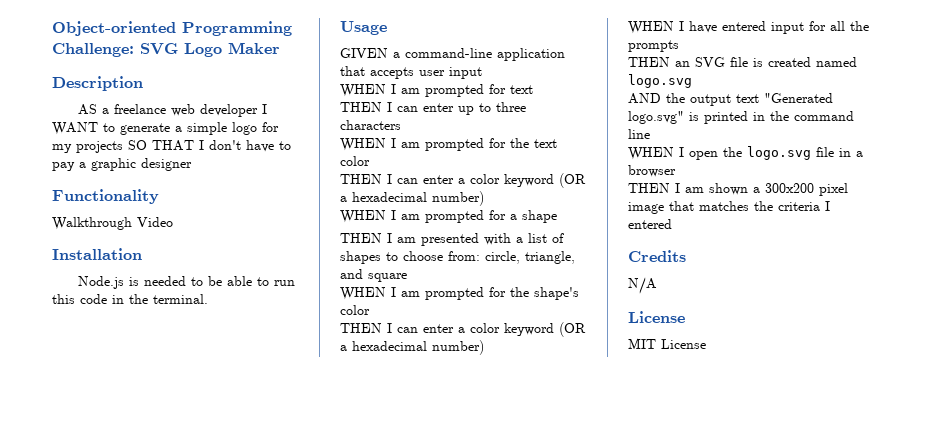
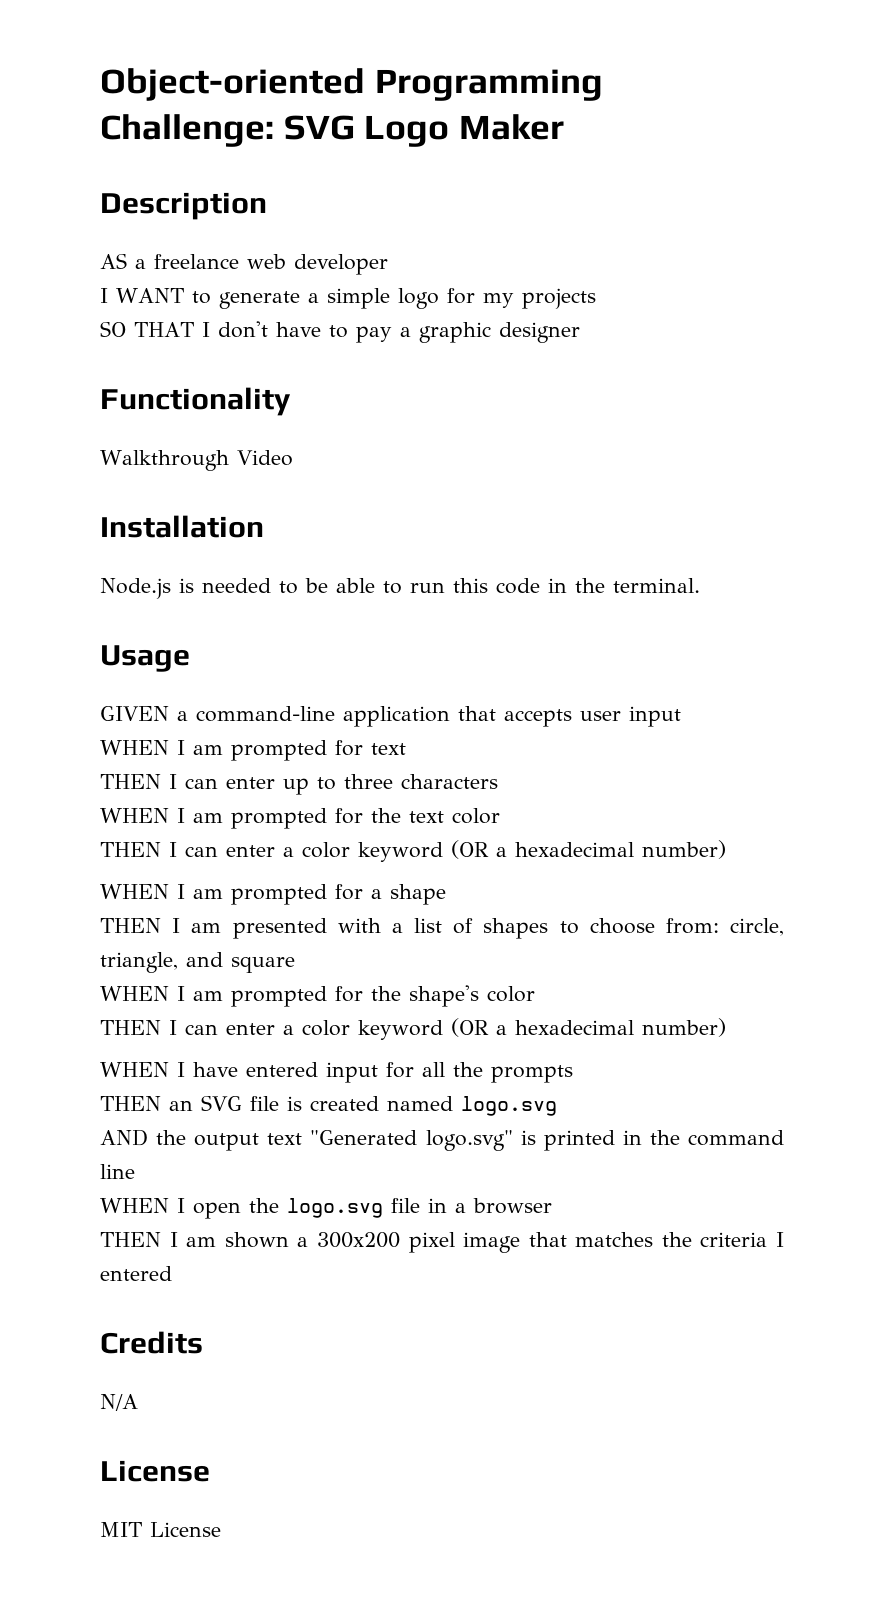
- AS a freelance web developer I WANT to generate a simple logo for my projects SO THAT I don't have to pay a graphic designer
+ AS a freelance web developer
+ I WANT to generate a simple logo for my projects
+ SO THAT I don't have to pay a graphic designer

